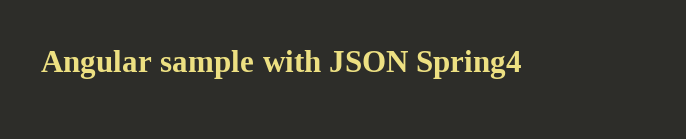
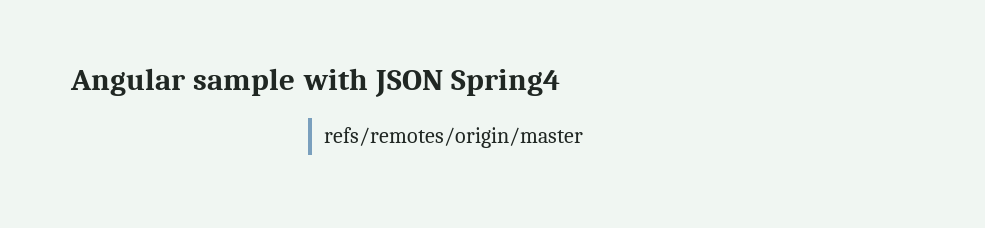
+ refs/remotes/origin/master

